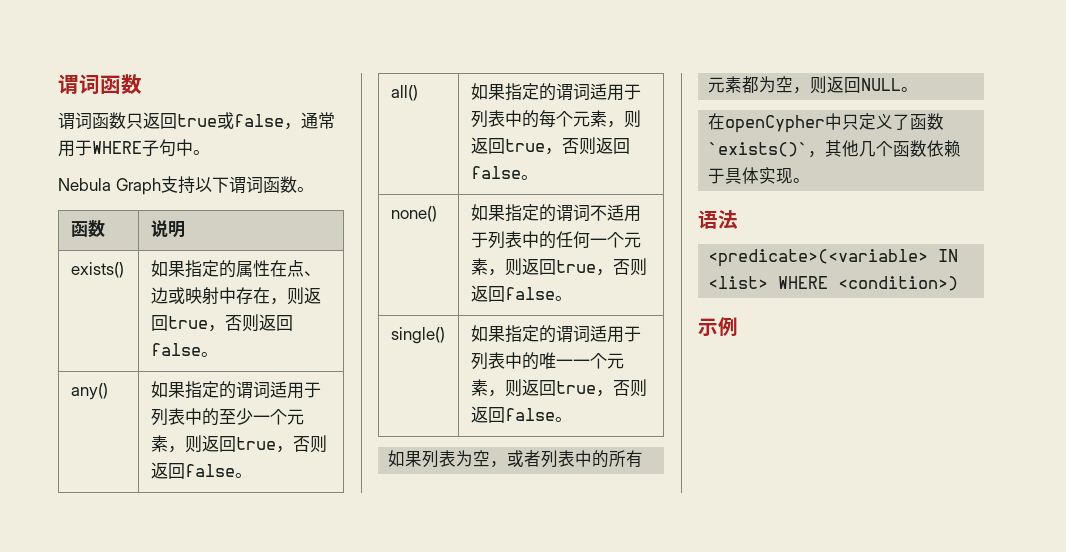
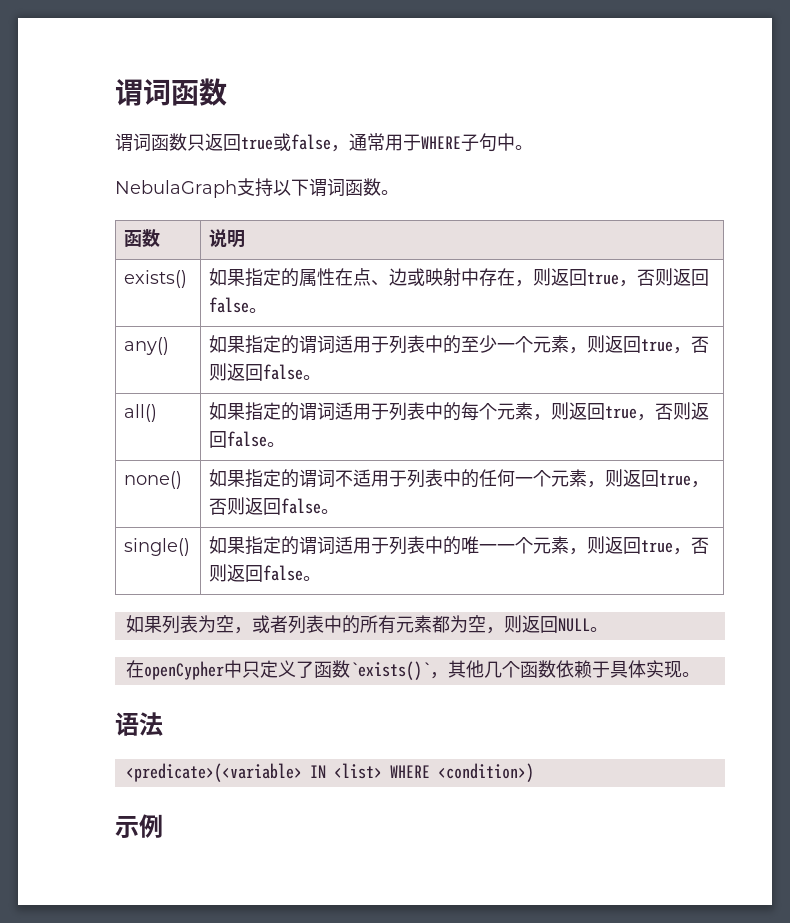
- Nebula Graph支持以下谓词函数。
+ NebulaGraph支持以下谓词函数。

